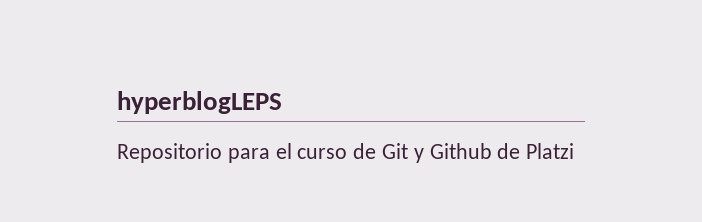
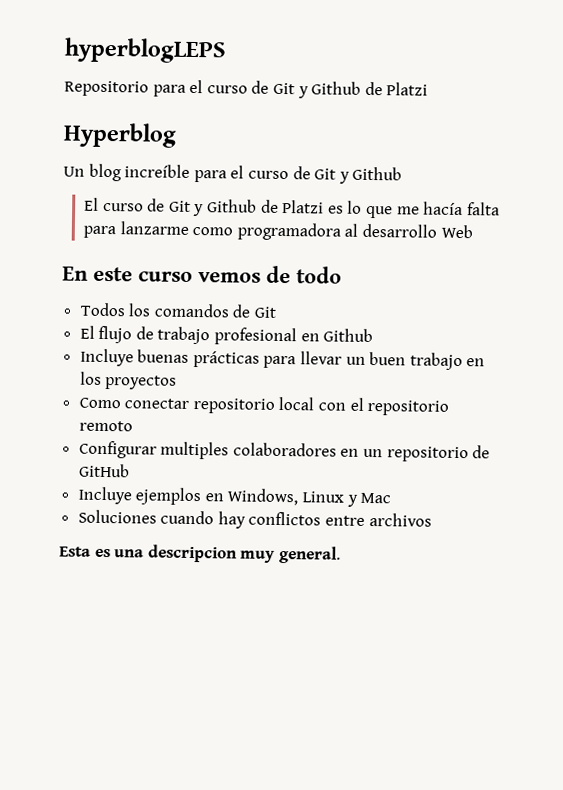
+ Hyperblog
+ Un blog increíble para el curso de Git y Github
+ El curso de Git y Github de Platzi es lo que me hacía falta para lanzarme como programadora al desarrollo Web
+ En este curso vemos de todo
+ Todos los comandos de Git
+ El flujo de trabajo profesional en Github
+ Incluye buenas prácticas para llevar un buen trabajo en los proyectos
+ Como conectar repositorio local con el repositorio remoto
+ Configurar multiples colaboradores en un repositorio de GitHub
+ Incluye ejemplos en Windows, Linux y Mac
+ Soluciones cuando hay conflictos entre archivos
+ Esta es una descripcion muy general.

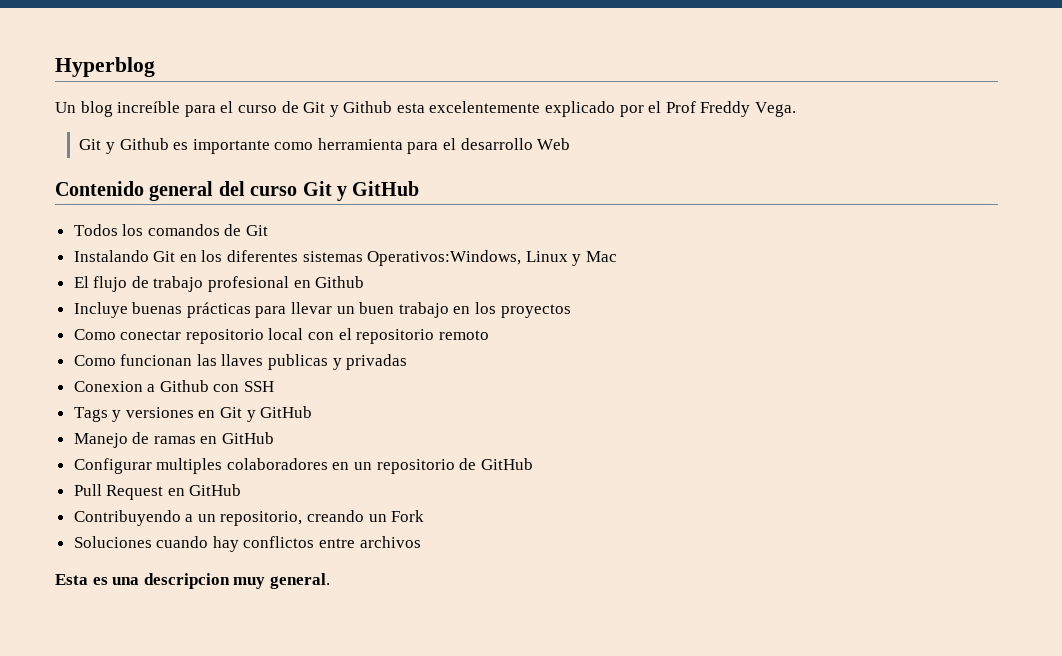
- hyperblogLEPS
- Repositorio para el curso de Git y Github de Platzi
- Un blog increíble para el curso de Git y Github
- El curso de Git y Github de Platzi es lo que me hacía falta para lanzarme como programadora al desarrollo Web
- En este curso vemos de todo
+ Un blog increíble para el curso de Git y Github esta excelentemente explicado por el Prof Freddy Vega.
+ Git y Github es importante como herramienta para el desarrollo Web
+ Contenido general del curso Git y GitHub
+ Instalando Git en los diferentes sistemas Operativos:Windows, Linux y Mac
+ Como funcionan las llaves publicas y privadas
+ Conexion a Github con SSH
+ Tags y versiones en Git y GitHub
+ Manejo de ramas en GitHub
- Incluye ejemplos en Windows, Linux y Mac
+ Pull Request en GitHub
+ Contribuyendo a un repositorio, creando un Fork

